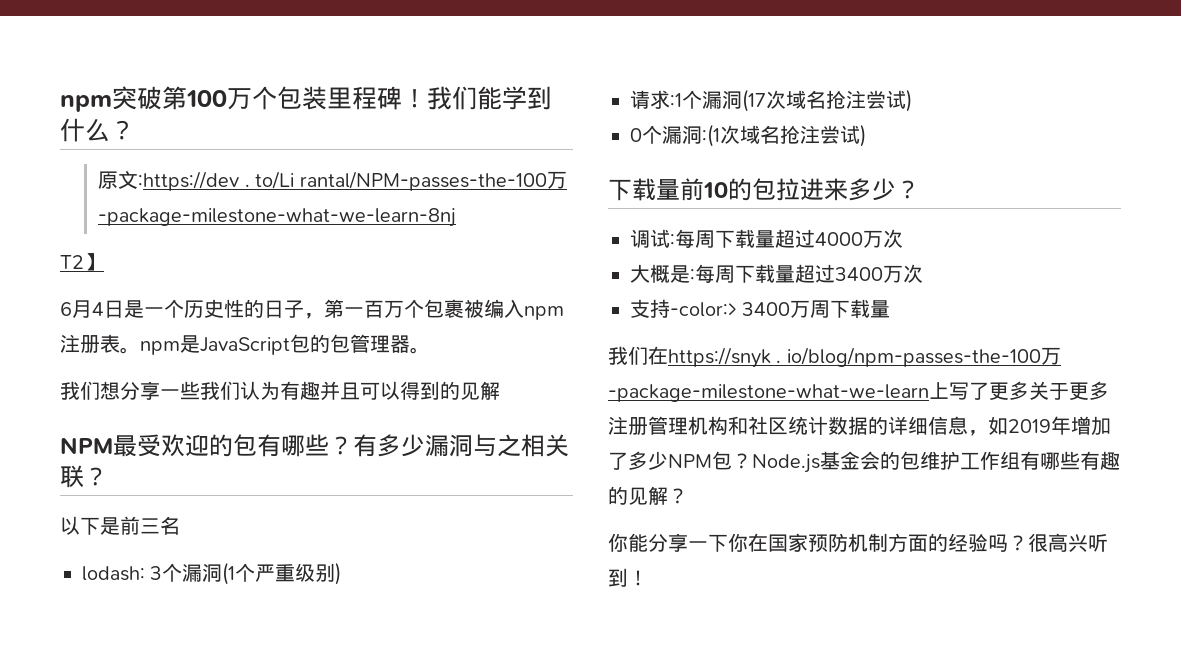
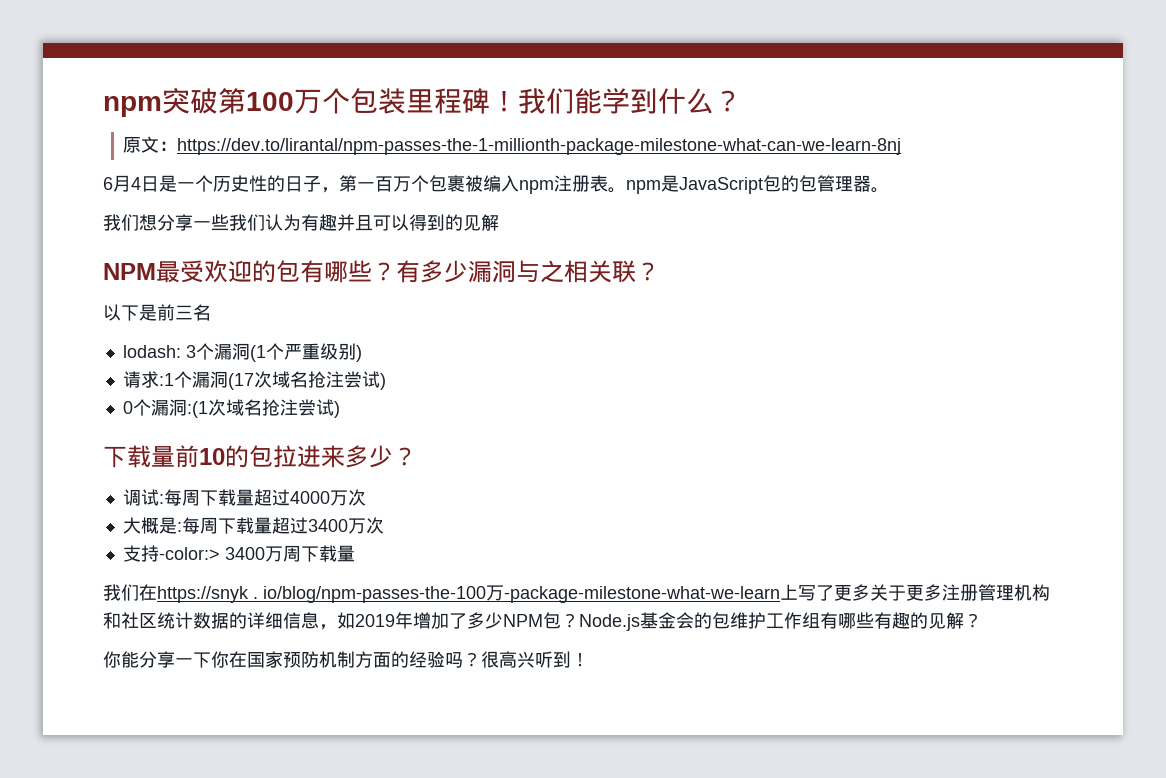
- 原文:https://dev . to/Li rantal/NPM-passes-the-100万-package-milestone-what-we-learn-8nj
- T2】
+ 原文：https://dev.to/lirantal/npm-passes-the-1-millionth-package-milestone-what-can-we-learn-8nj

